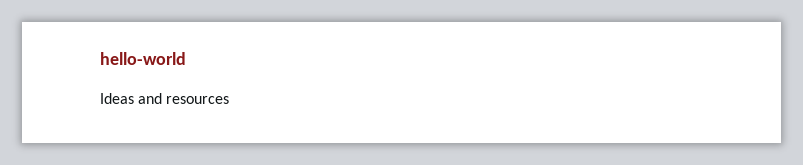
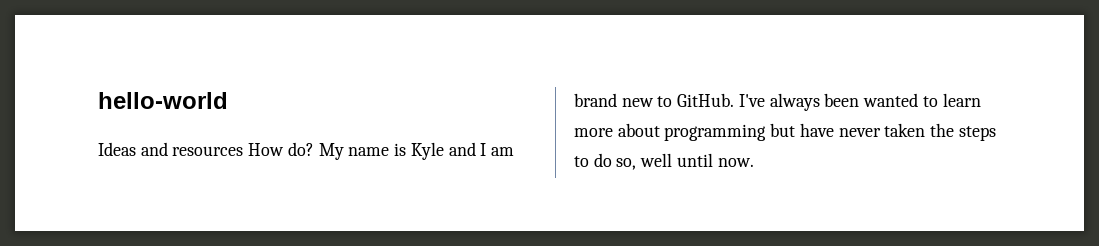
- Ideas and resources
+ Ideas and resources How do? My name is Kyle and I am brand new to GitHub. I've always been wanted to learn more about programming but have never taken the steps to do so, well until now.

